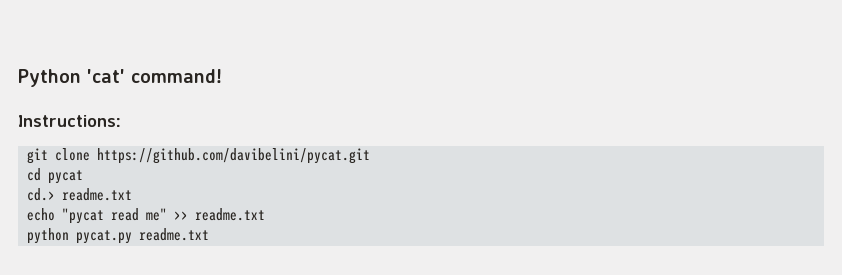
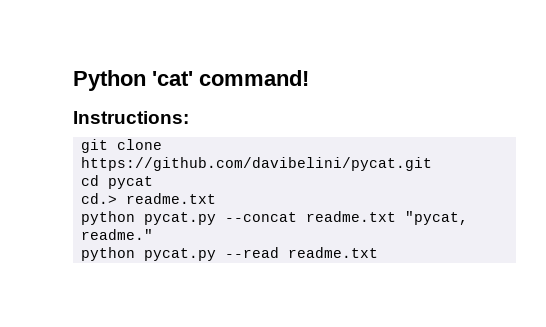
- echo "pycat read me" >> readme.txt
- python pycat.py readme.txt
+ python pycat.py --concat readme.txt "pycat, readme."
+ python pycat.py --read readme.txt

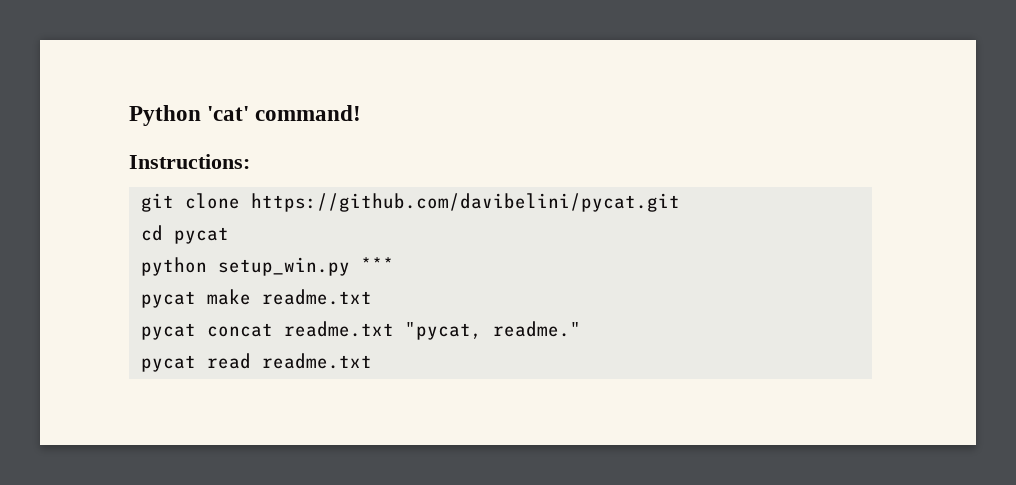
- cd.> readme.txt
- python pycat.py --concat readme.txt "pycat, readme."
+ python setup_win.py ***
+ pycat make readme.txt
+ pycat concat readme.txt "pycat, readme."
- python pycat.py --read readme.txt
+ pycat read readme.txt

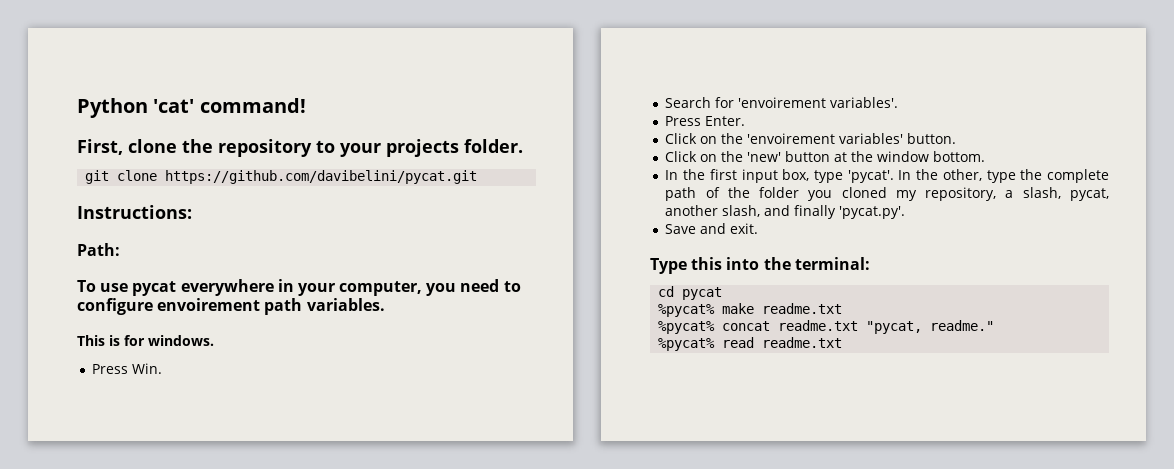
+ First, clone the repository to your projects folder.
+ git clone https://github.com/davibelini/pycat.git
  Instructions:
- git clone https://github.com/davibelini/pycat.git
+ Path:
+ To use pycat everywhere in your computer, you need to configure envoirement path variables.
+ This is for windows.
+ Press Win.
+ Search for 'envoirement variables'.
+ Press Enter.
+ Click on the 'envoirement variables' button.
+ Click on the 'new' button at the window bottom.
+ In the first input box, type 'pycat'. In the other, type the complete path of the folder you cloned my repository, a slash, pycat, another slash, and finally 'pycat.py'.
+ Save and exit.
+ Type this into the terminal:
  cd pycat
- python setup_win.py ***
- pycat make readme.txt
+ %pycat% make readme.txt
- pycat concat readme.txt "pycat, readme."
+ %pycat% concat readme.txt "pycat, readme."
- pycat read readme.txt
+ %pycat% read readme.txt

